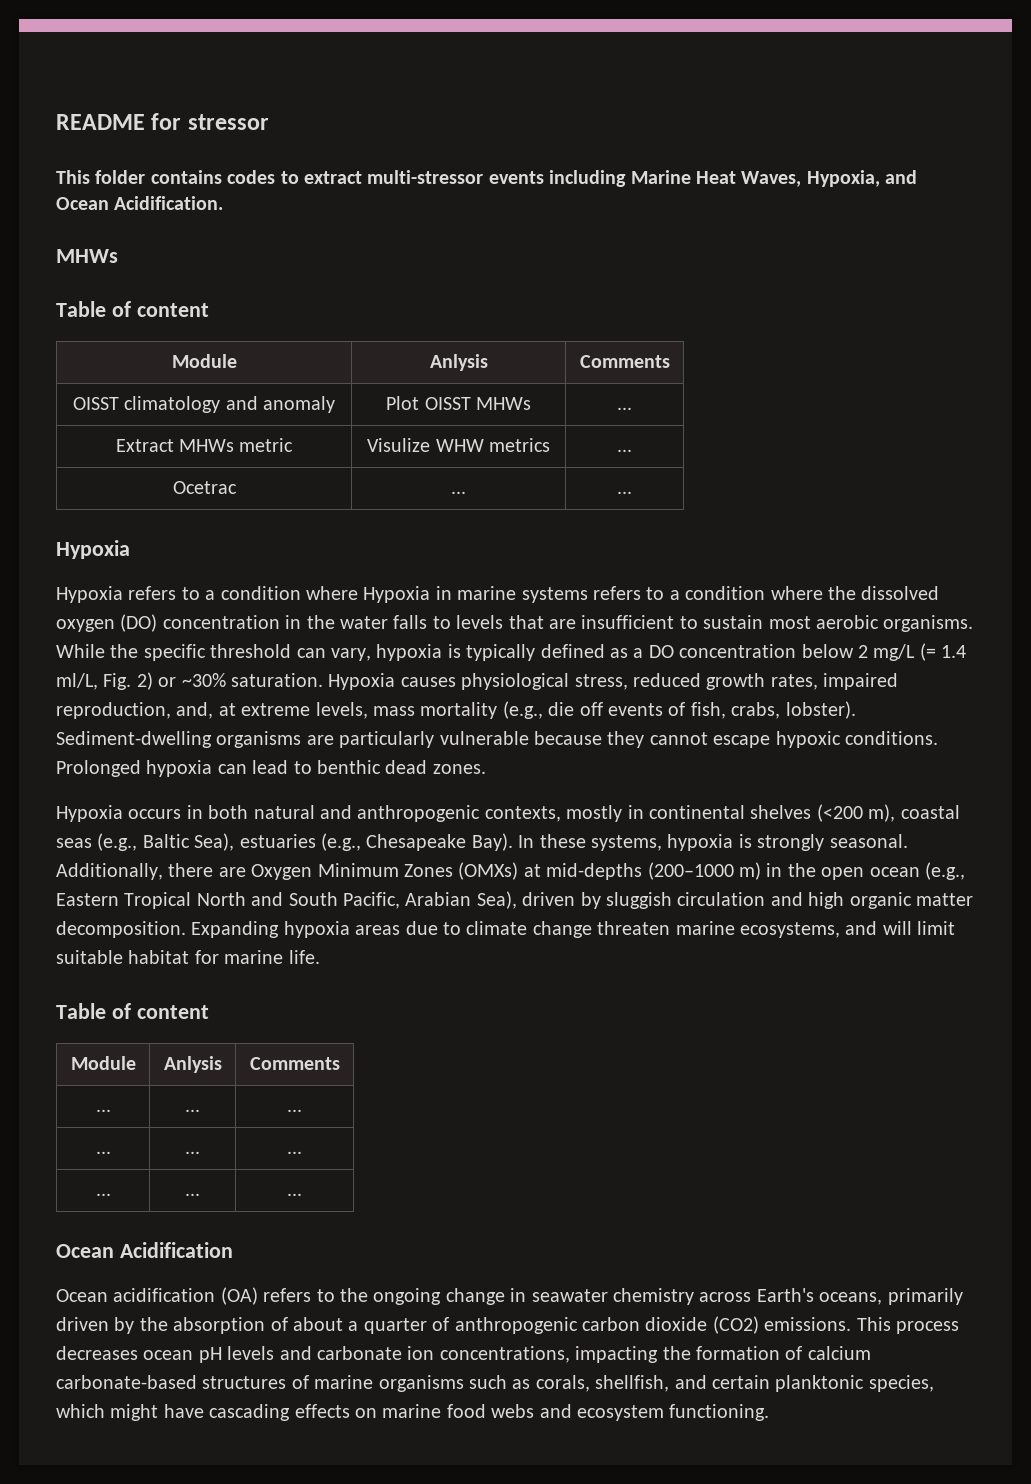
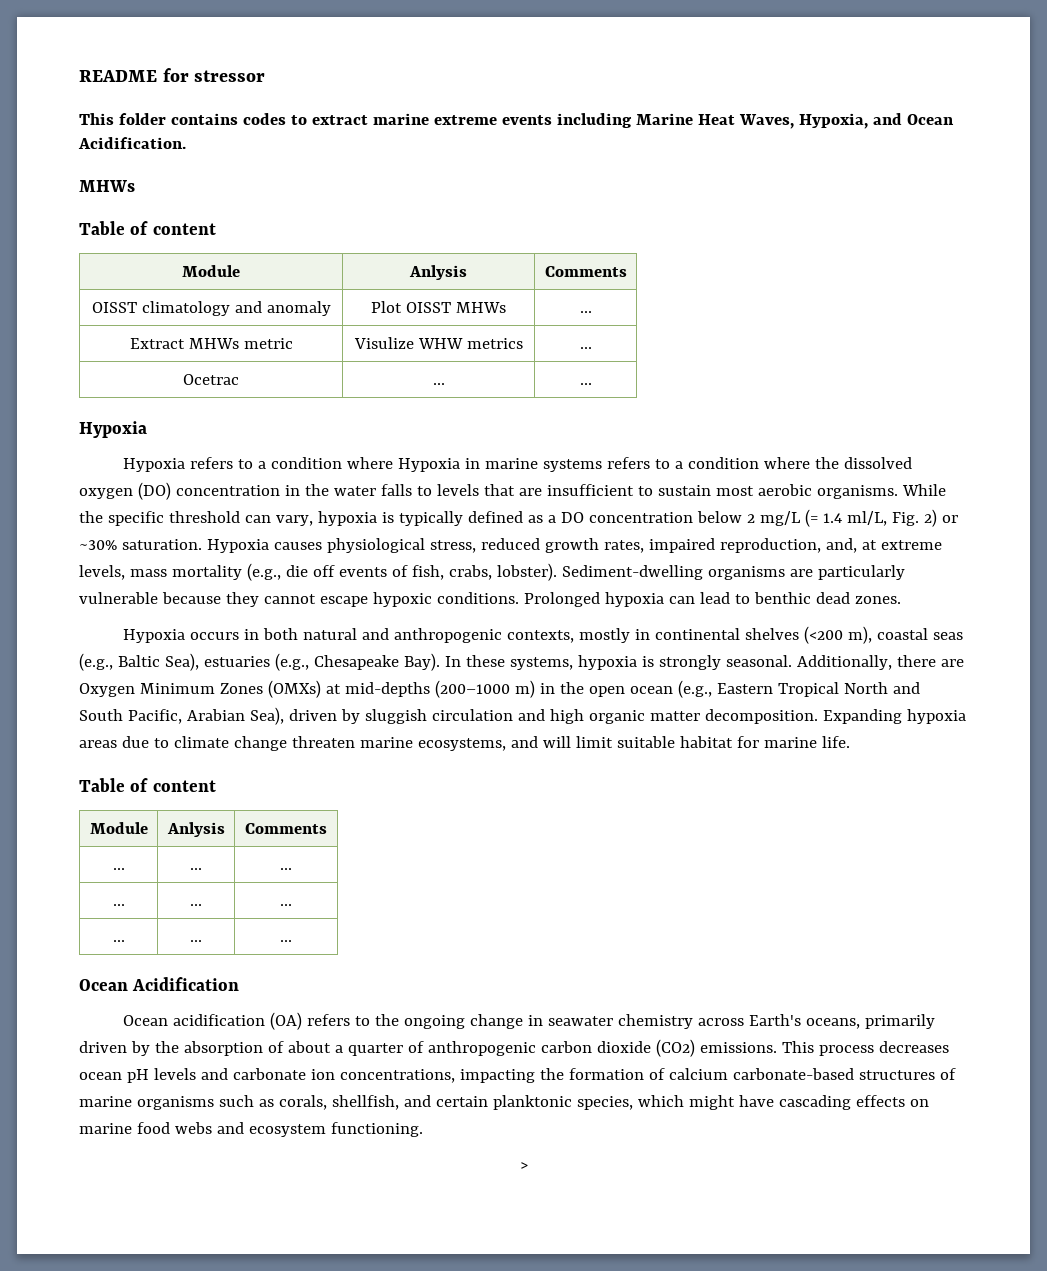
- This folder contains codes to extract multi-stressor events including Marine Heat Waves, Hypoxia, and Ocean Acidification.
+ This folder contains codes to extract marine extreme events including Marine Heat Waves, Hypoxia, and Ocean Acidification.
+ >

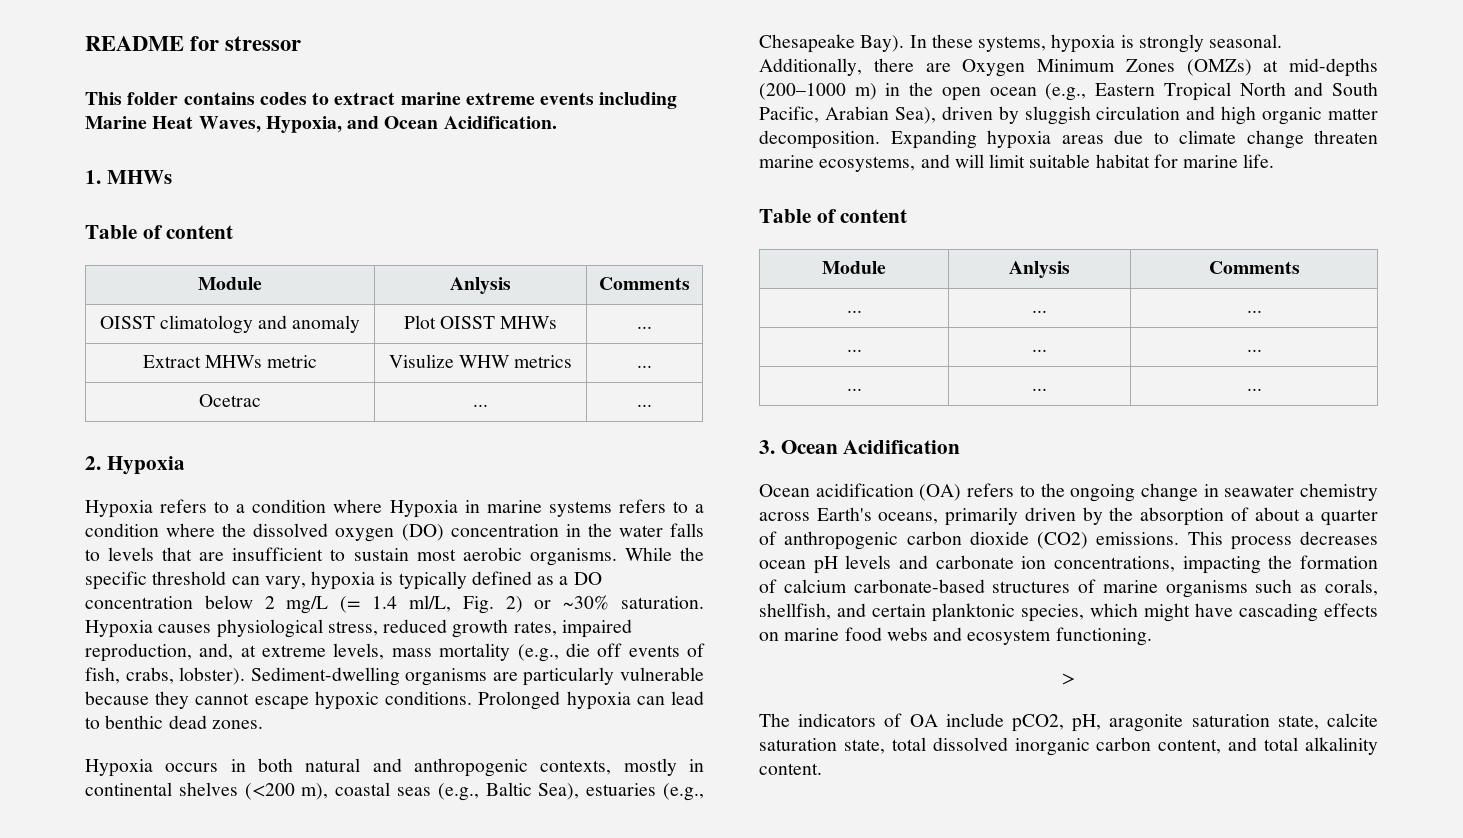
  This folder contains codes to extract marine extreme events including Marine Heat Waves, Hypoxia, and Ocean Acidification.
- MHWs
+ 1. MHWs
  Ocetrac | ... | ...
- Hypoxia
+ 2. Hypoxia
- Additionally, there are Oxygen Minimum Zones (OMXs) at mid-depths (200–1000 m) in the open ocean (e.g., Eastern Tropical North and South Pacific, Arabian Sea), driven by sluggish circulation and high organic matter decomposition.
+ Additionally, there are Oxygen Minimum Zones (OMZs) at mid-depths (200–1000 m) in the open ocean (e.g., Eastern Tropical North and South Pacific, Arabian Sea), driven by sluggish circulation and high organic matter decomposition.
- Ocean Acidification
+ 3. Ocean Acidification
+ The indicators of OA include pCO2, pH, aragonite saturation state, calcite saturation state, total dissolved inorganic carbon content, and total alkalinity content.

